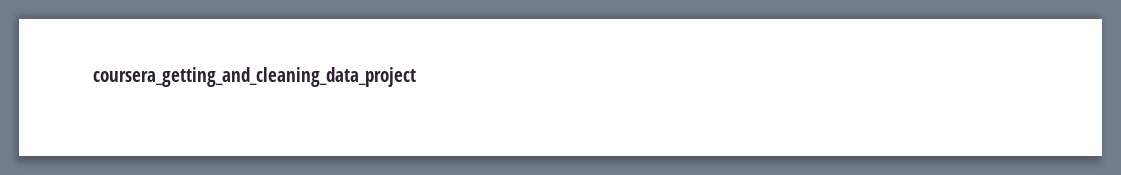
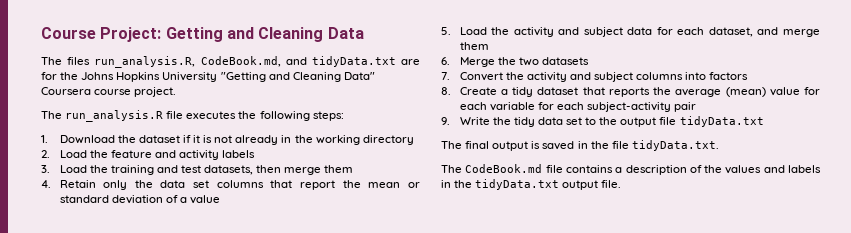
- coursera_getting_and_cleaning_data_project
+ Course Project: Getting and Cleaning Data
+ The files run_analysis.R, CodeBook.md, and tidyData.txt are for the Johns Hopkins University "Getting and Cleaning Data" Coursera course project.
+ The run_analysis.R file executes the following steps:
+ 1. Download the dataset if it is not already in the working directory
+ 2. Load the feature and activity labels
+ 3. Load the training and test datasets, then merge them
+ 4. Retain only the data set columns that report the mean or standard deviation of a value
+ 5. Load the activity and subject data for each dataset, and merge them
+ 6. Merge the two datasets
+ 7. Convert the activity and subject columns into factors
+ 8. Create a tidy dataset that reports the average (mean) value for each variable for each subject-activity pair
+ 9. Write the tidy data set to the output file tidyData.txt
+ The final output is saved in the file tidyData.txt.
+ The CodeBook.md file contains a description of the values and labels in the tidyData.txt output file.

